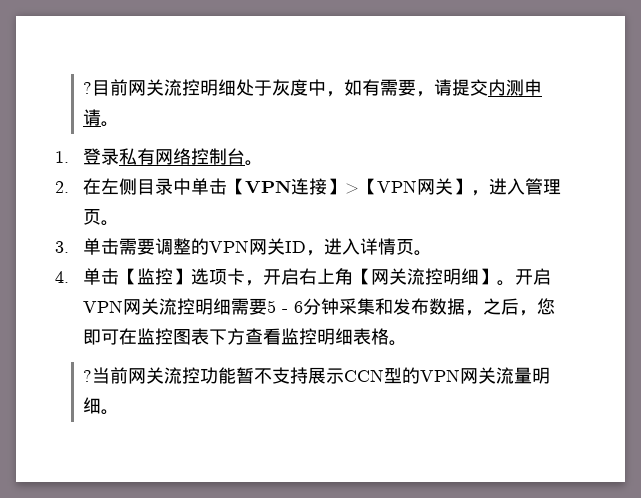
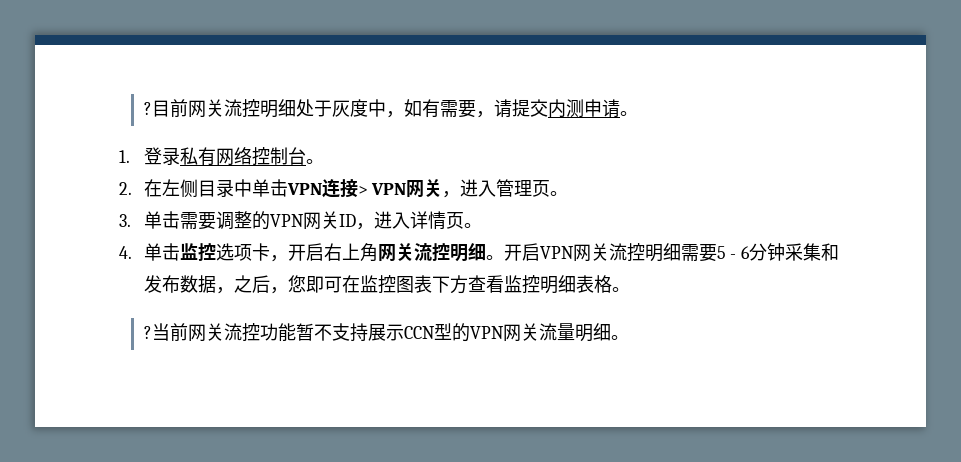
- 2.在左侧目录中单击【VPN连接】>【VPN网关】，进入管理页。
+ 2.在左侧目录中单击VPN连接> VPN网关，进入管理页。
- 4.单击【监控】选项卡，开启右上角【网关流控明细】。
+ 4.单击监控选项卡，开启右上角网关流控明细。

